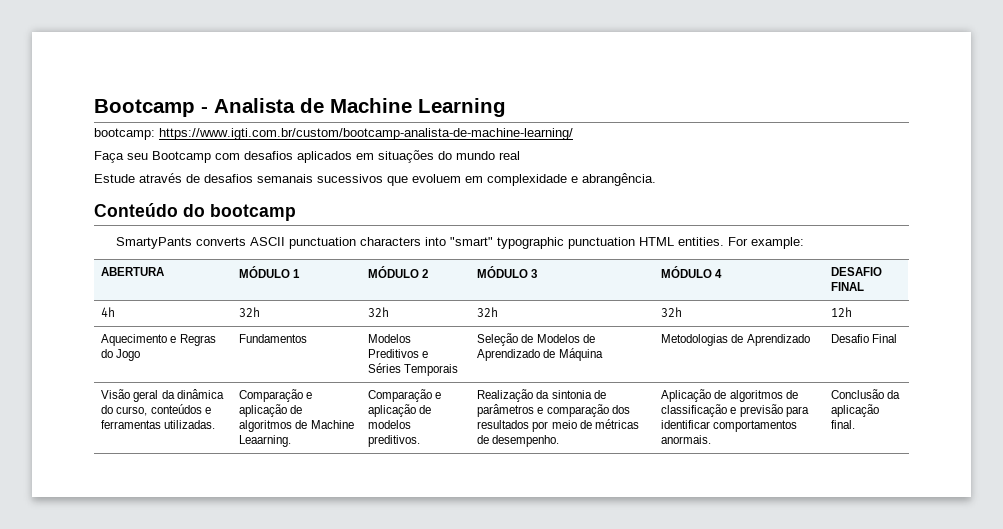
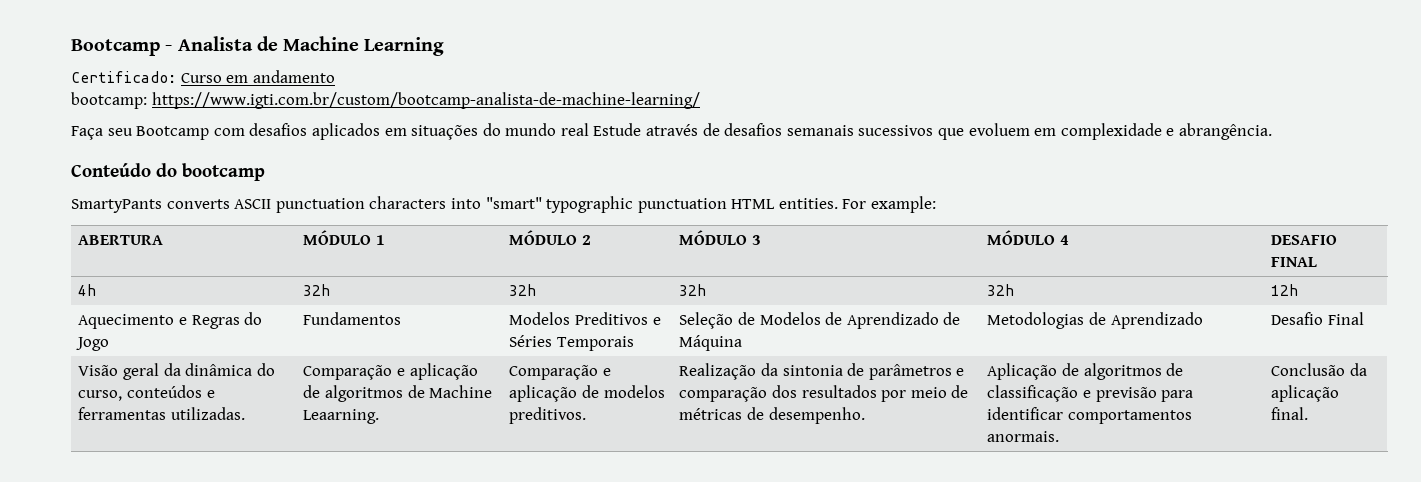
+ Certificado: Curso em andamento
- Faça seu Bootcamp com desafios aplicados em situações do mundo real
- Estude através de desafios semanais sucessivos que evoluem em complexidade e abrangência.
+ Faça seu Bootcamp com desafios aplicados em situações do mundo real Estude através de desafios semanais sucessivos que evoluem em complexidade e abrangência.

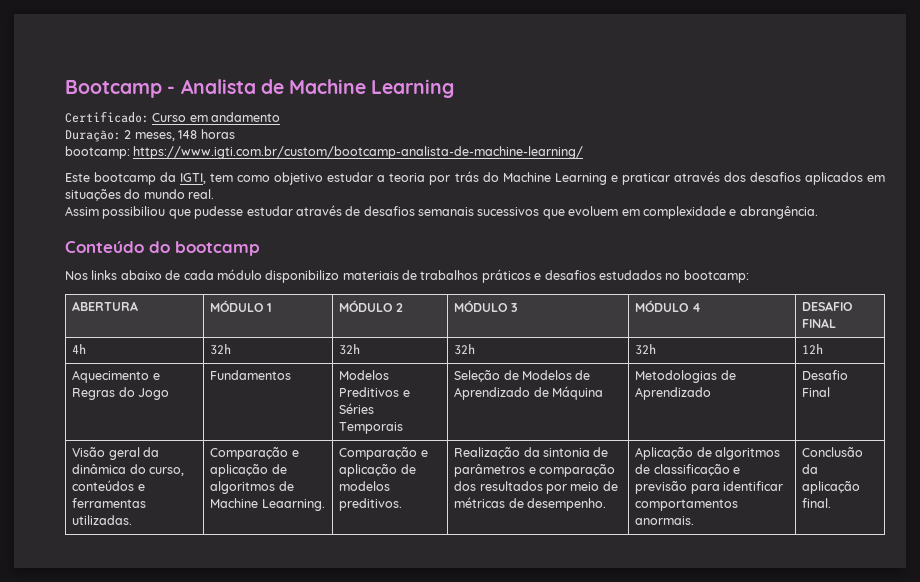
+ Duração: 2 meses, 148 horas
  bootcamp: https://www.igti.com.br/custom/bootcamp-analista-de-machine-learning/
- Faça seu Bootcamp com desafios aplicados em situações do mundo real Estude através de desafios semanais sucessivos que evoluem em complexidade e abrangência.
+ Este bootcamp da IGTI, tem como objetivo estudar a teoria por trás do Machine Learning e praticar através dos desafios aplicados em situações do mundo real.
+ Assim possibiliou que pudesse estudar através de desafios semanais sucessivos que evoluem em complexidade e abrangência.
- SmartyPants converts ASCII punctuation characters into "smart" typographic punctuation HTML entities. For example:
+ Nos links abaixo de cada módulo disponibilizo materiais de trabalhos práticos e desafios estudados no bootcamp:

